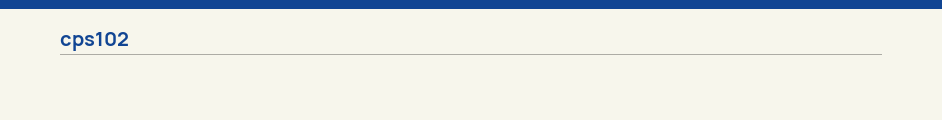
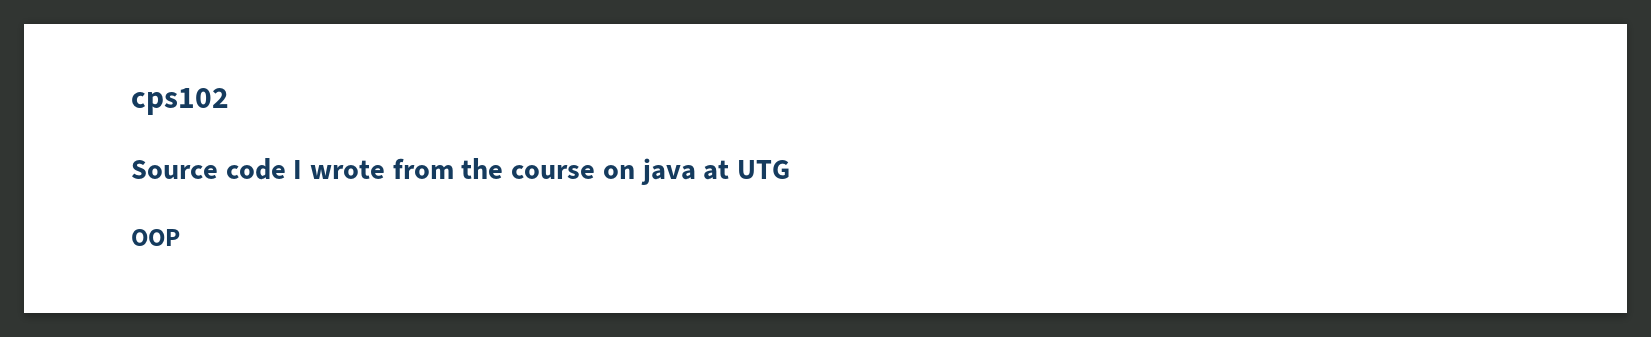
+ Source code I wrote from the course on java at UTG
+ OOP

